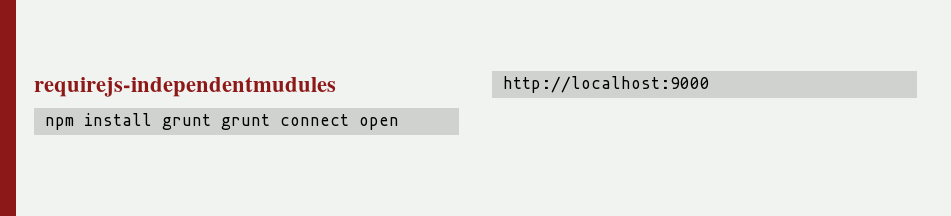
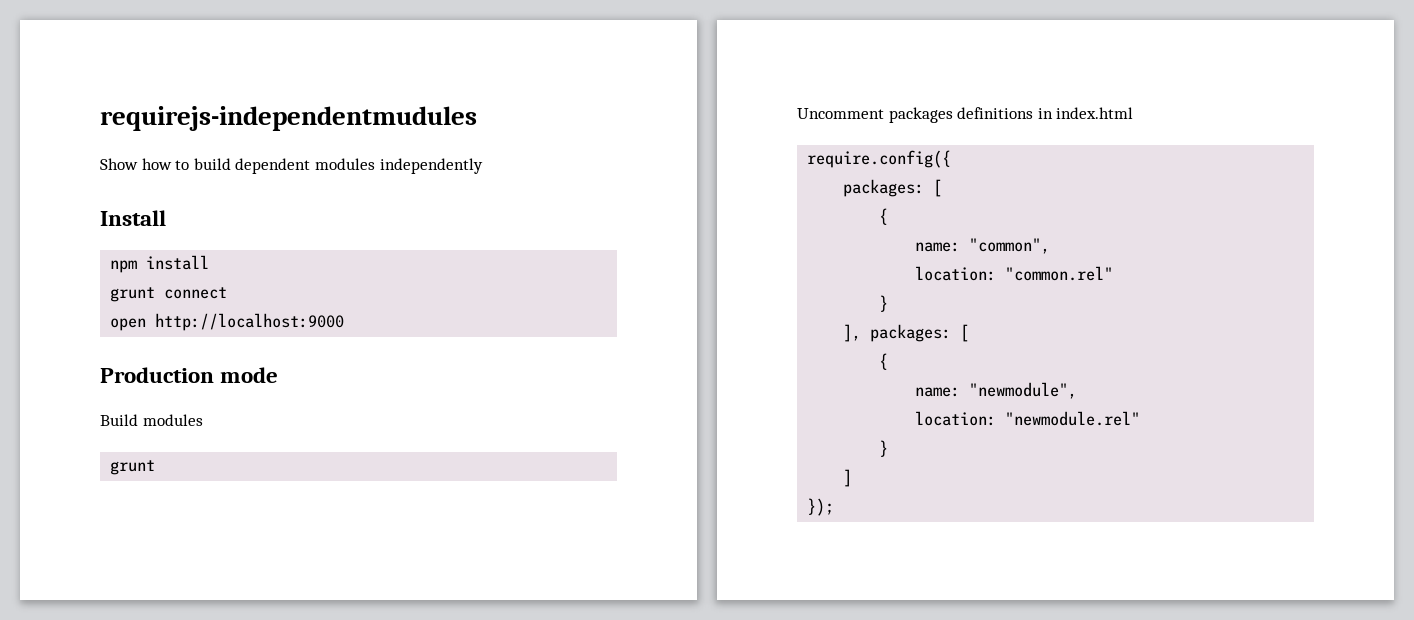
+ Show how to build dependent modules independently
+ Install
- npm install grunt grunt connect open http://localhost:9000
+ npm install
+ grunt connect
+ open http://localhost:9000
+ Production mode
+ Build modules
+ grunt
+ Uncomment packages definitions in index.html
+ require.config({
+ packages: [
+ {
+ name: "common",
+ location: "common.rel"
+ }
+ ], packages: [
+ {
+ name: "newmodule",
+ location: "newmodule.rel"
+ }
+ ]
+ });

